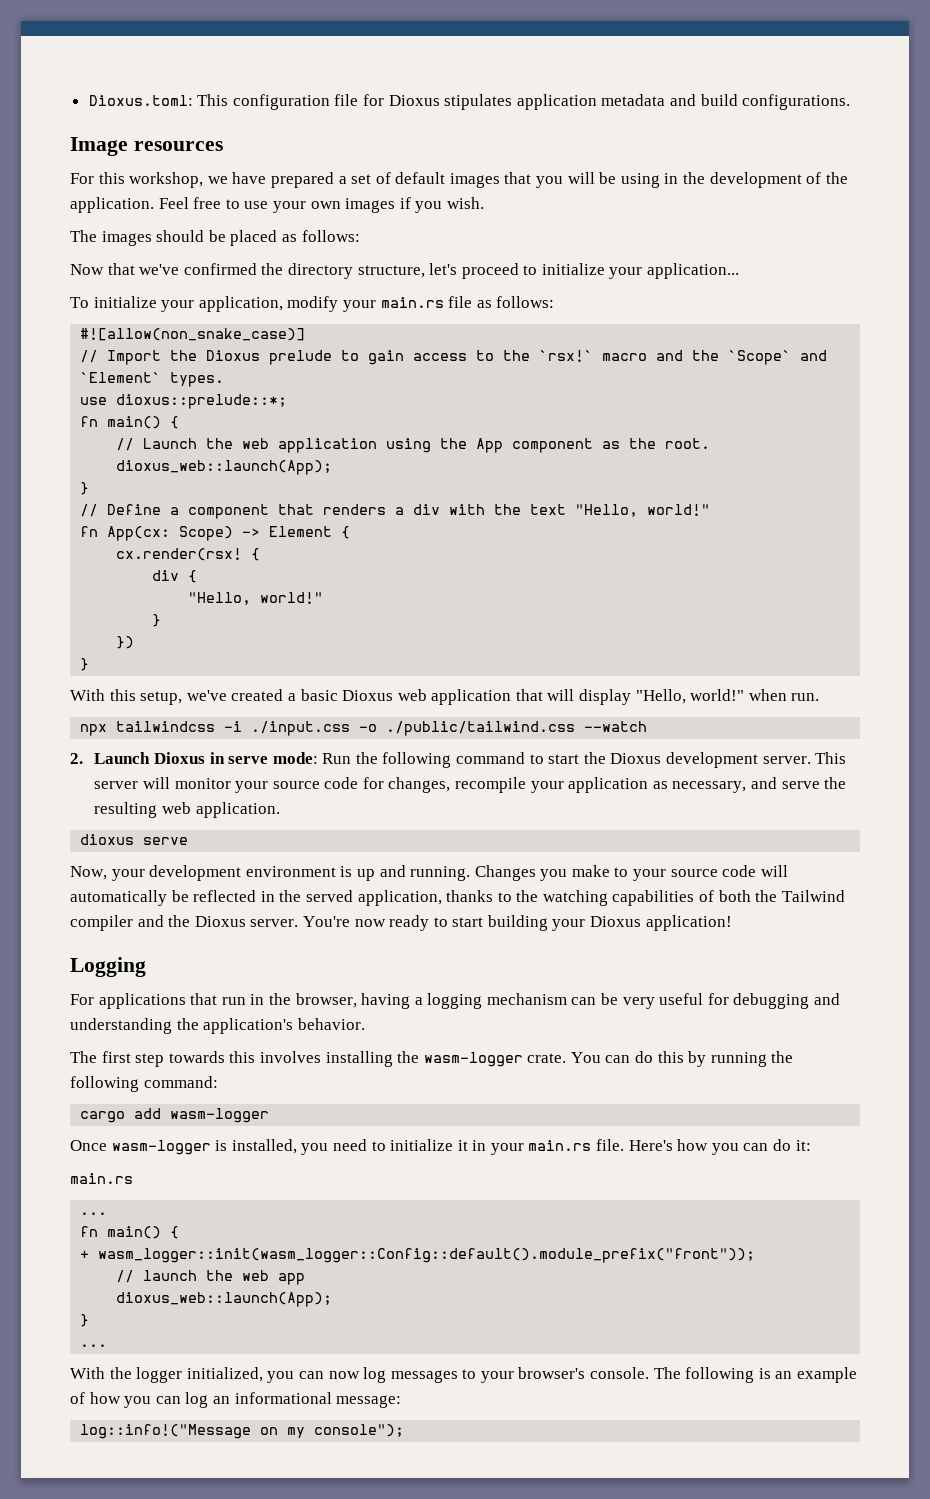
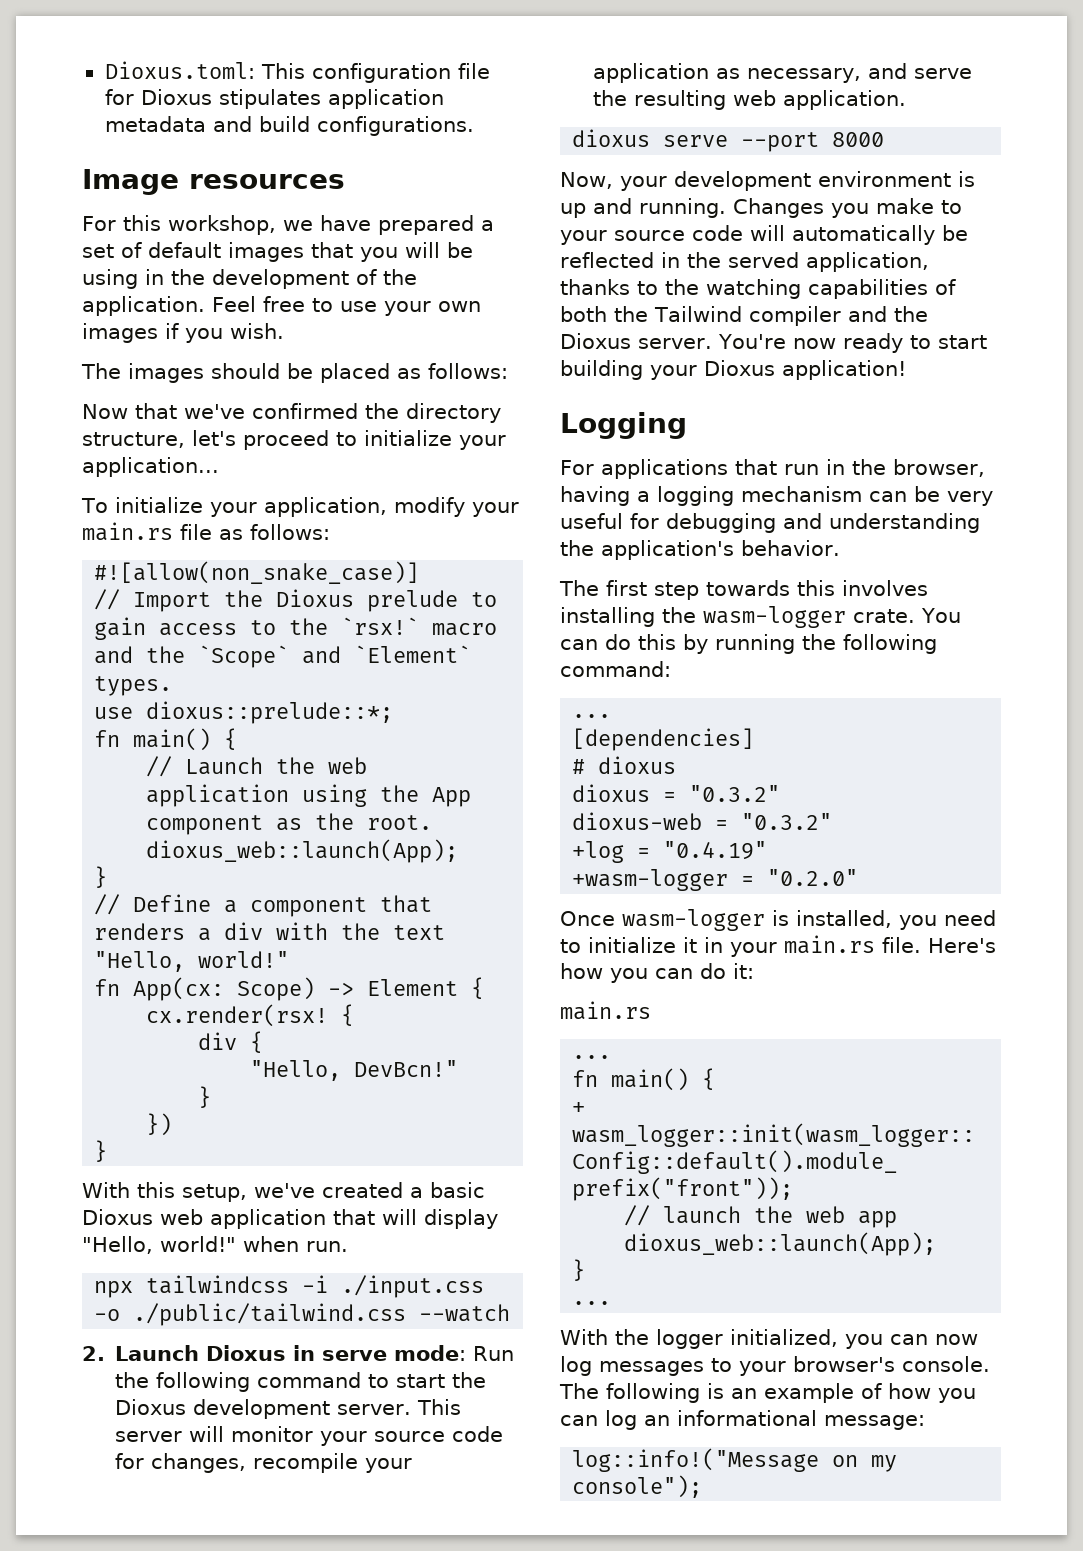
  div {
- "Hello, world!"
+ "Hello, DevBcn!"
- dioxus serve
+ dioxus serve --port 8000
  You can do this by running the following command:
- cargo add wasm-logger
+ ...
+ [dependencies]
+ # dioxus
+ dioxus = "0.3.2"
+ dioxus-web = "0.3.2"
+ +log = "0.4.19"
+ +wasm-logger = "0.2.0"

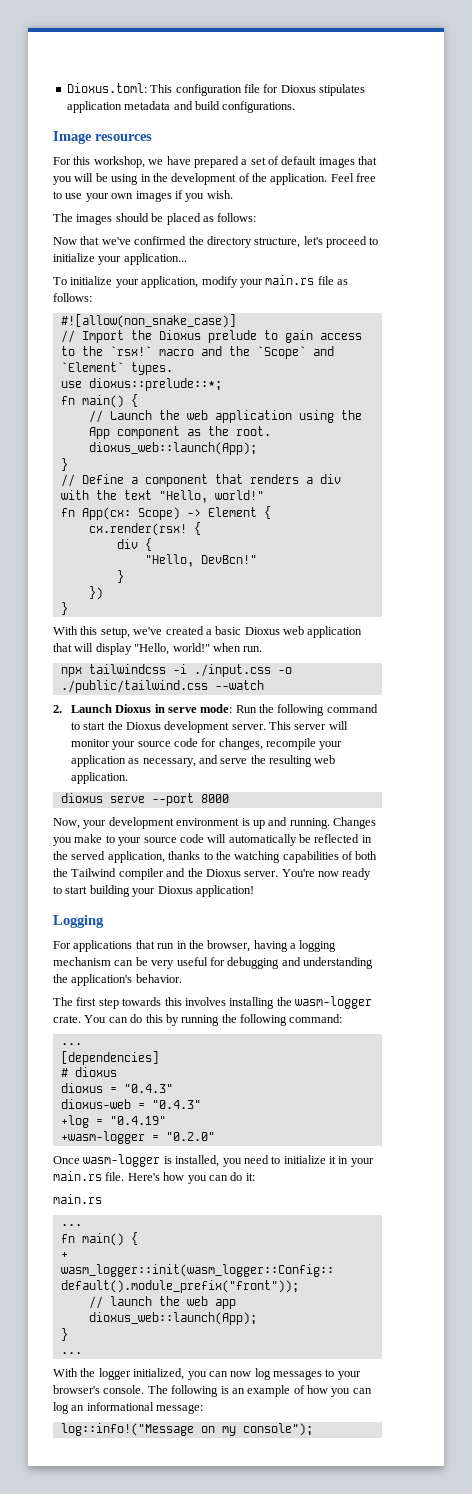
- dioxus = "0.3.2"
+ dioxus = "0.4.3"
- dioxus-web = "0.3.2"
+ dioxus-web = "0.4.3"

